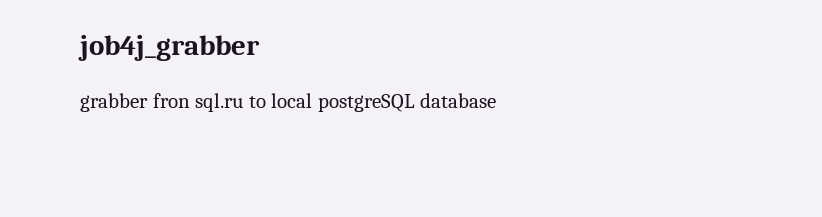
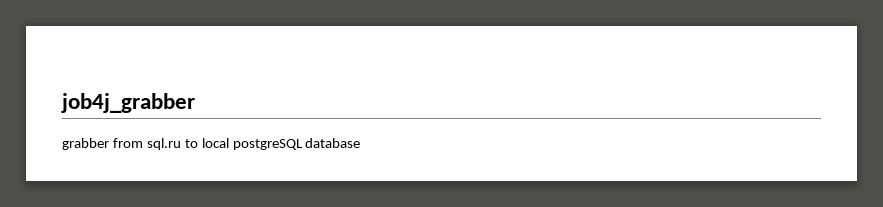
- grabber fron sql.ru to local postgreSQL database
+ grabber from sql.ru to local postgreSQL database

